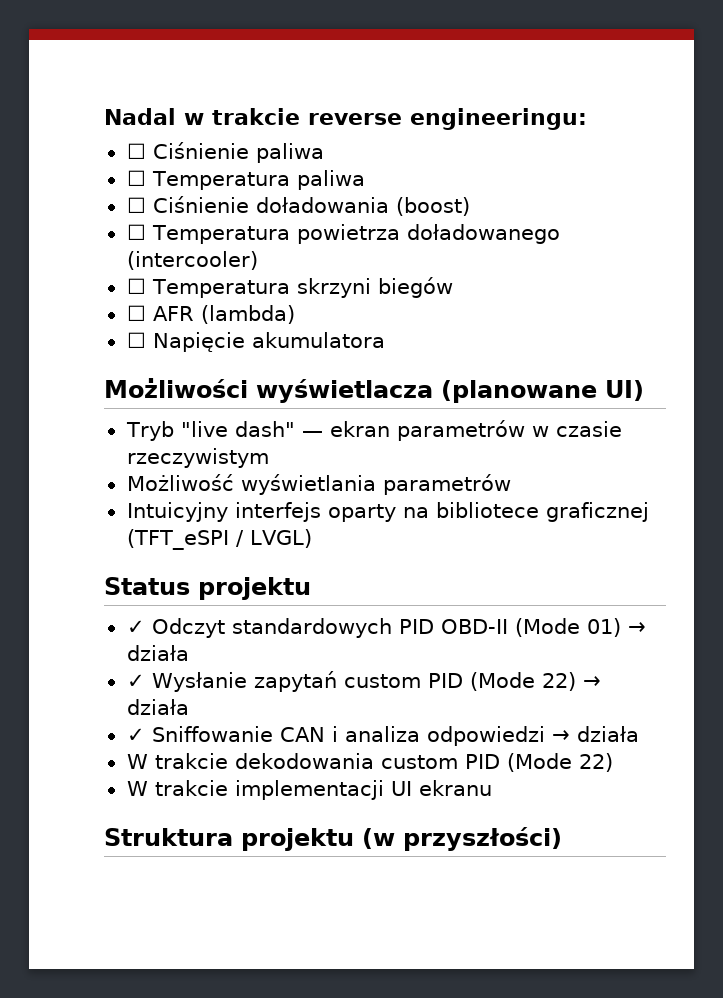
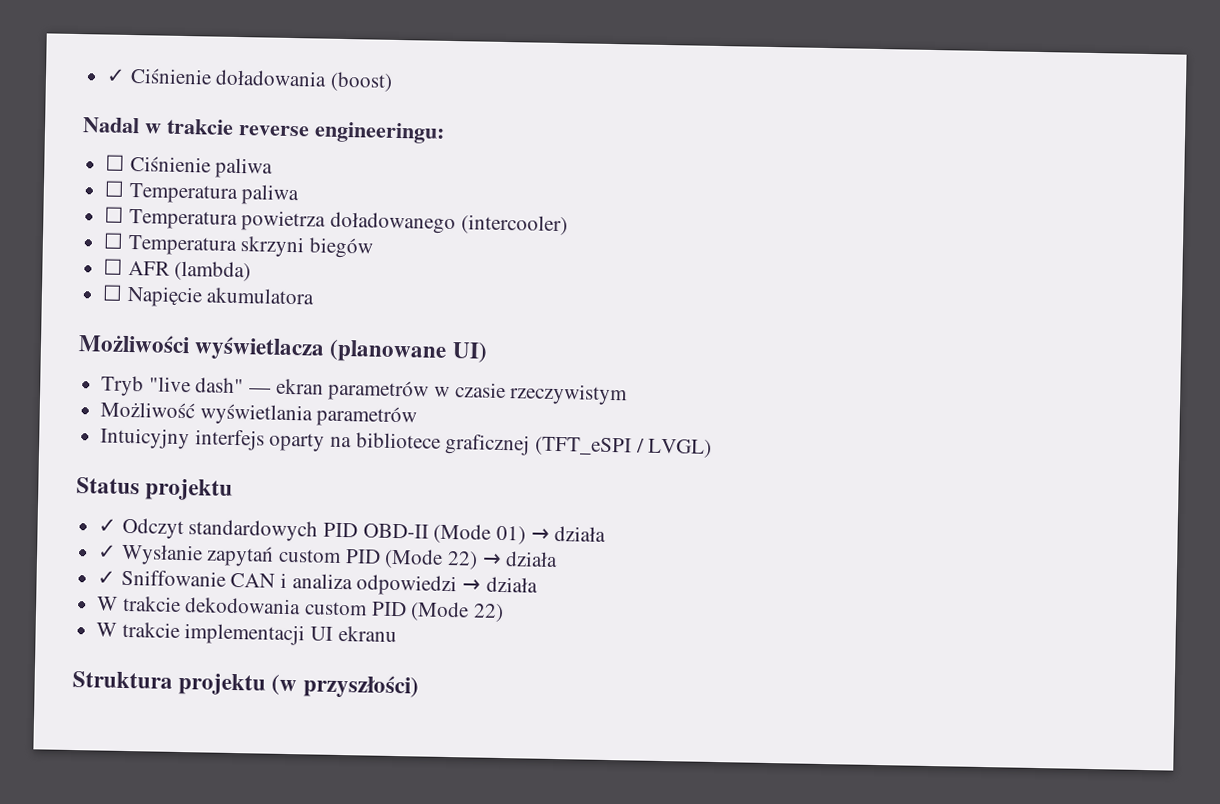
+ ✓ Ciśnienie doładowania (boost)
- ☐ Ciśnienie doładowania (boost)

